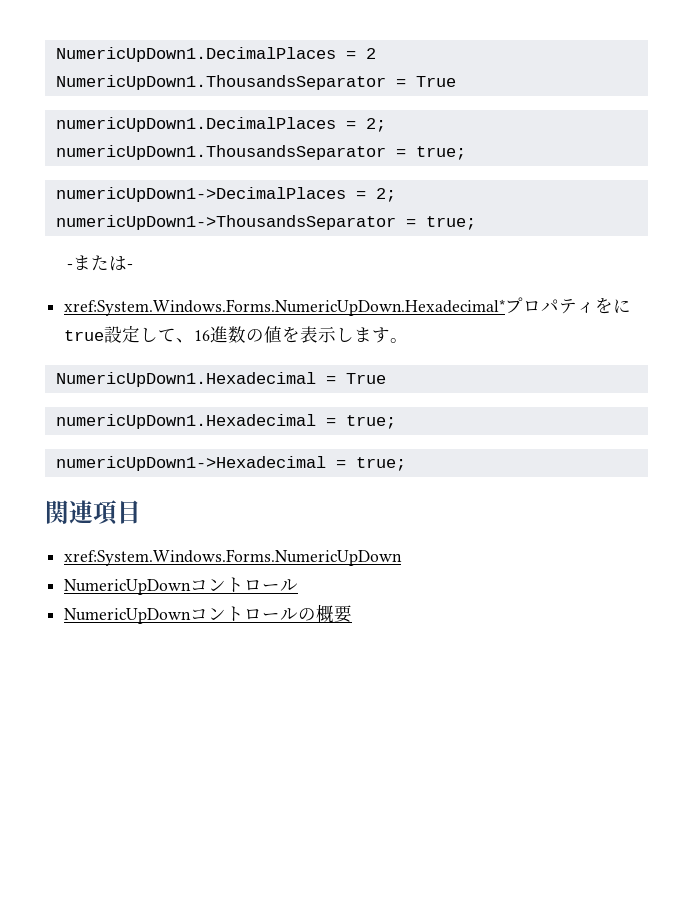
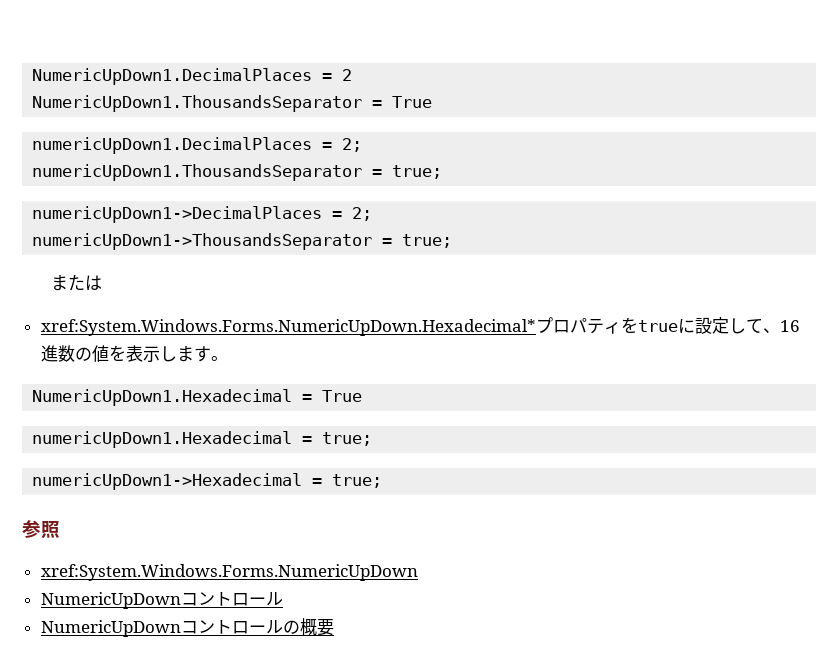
- -または-
+ または
- xref:System.Windows.Forms.NumericUpDown.Hexadecimal*プロパティをにtrue設定して、16進数の値を表示します。
+ xref:System.Windows.Forms.NumericUpDown.Hexadecimal*プロパティをtrueに設定して、16進数の値を表示します。
- 関連項目
+ 参照

